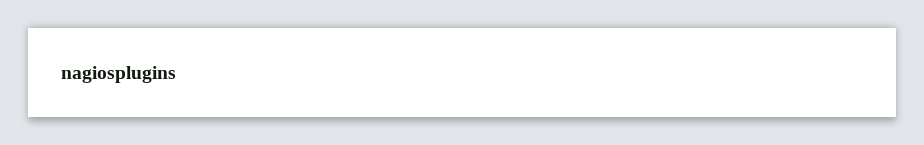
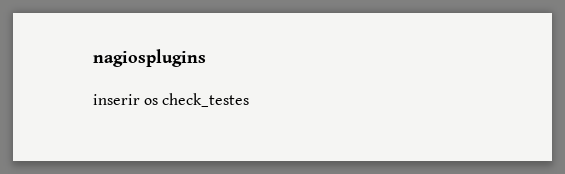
+ inserir os check_testes

